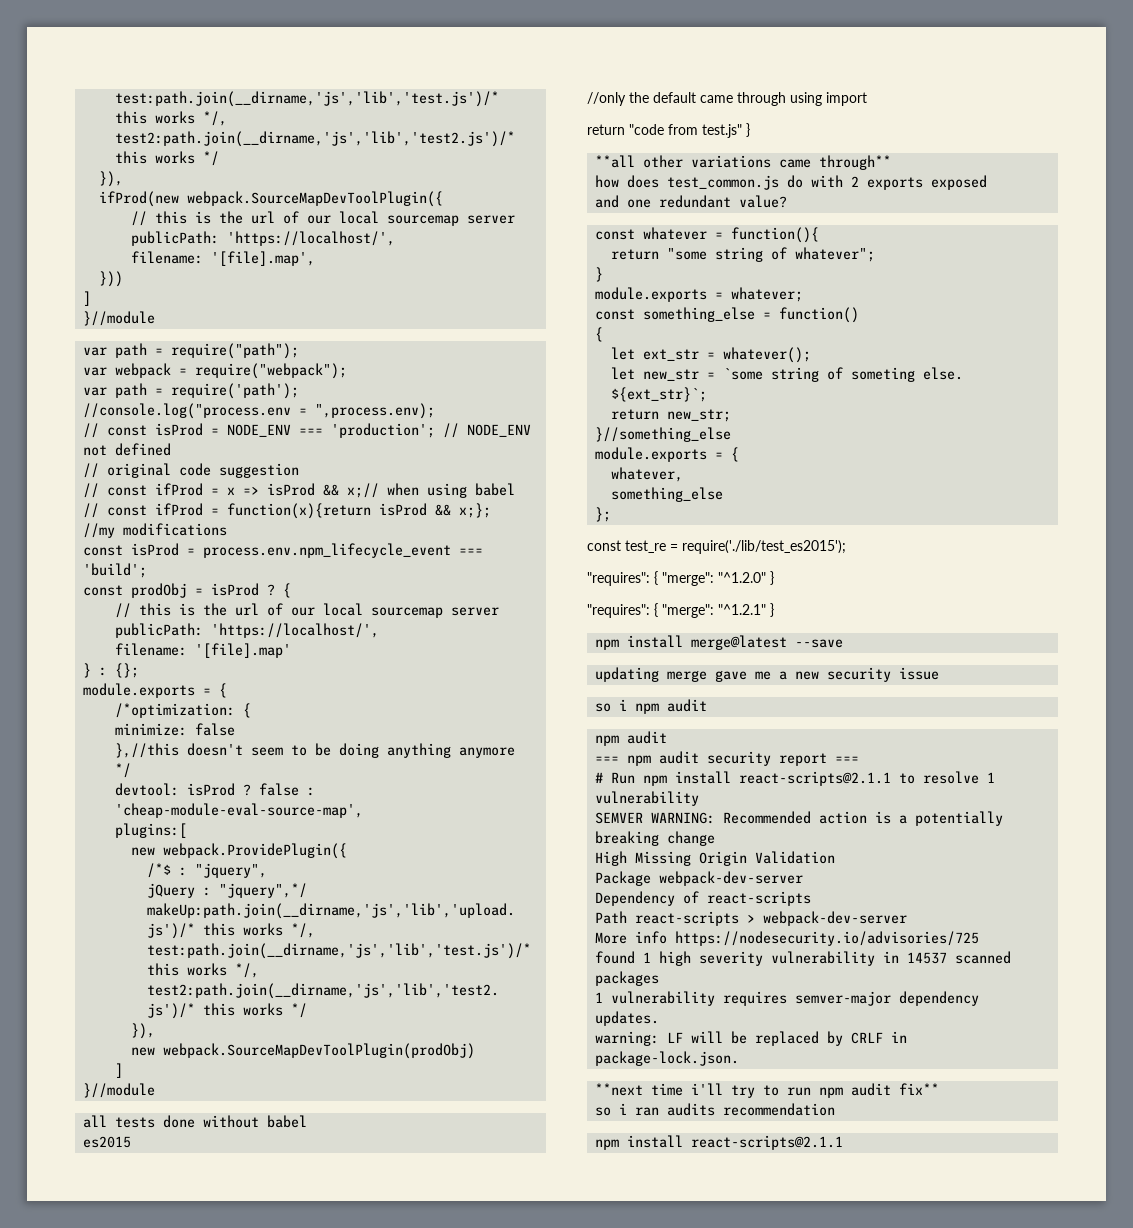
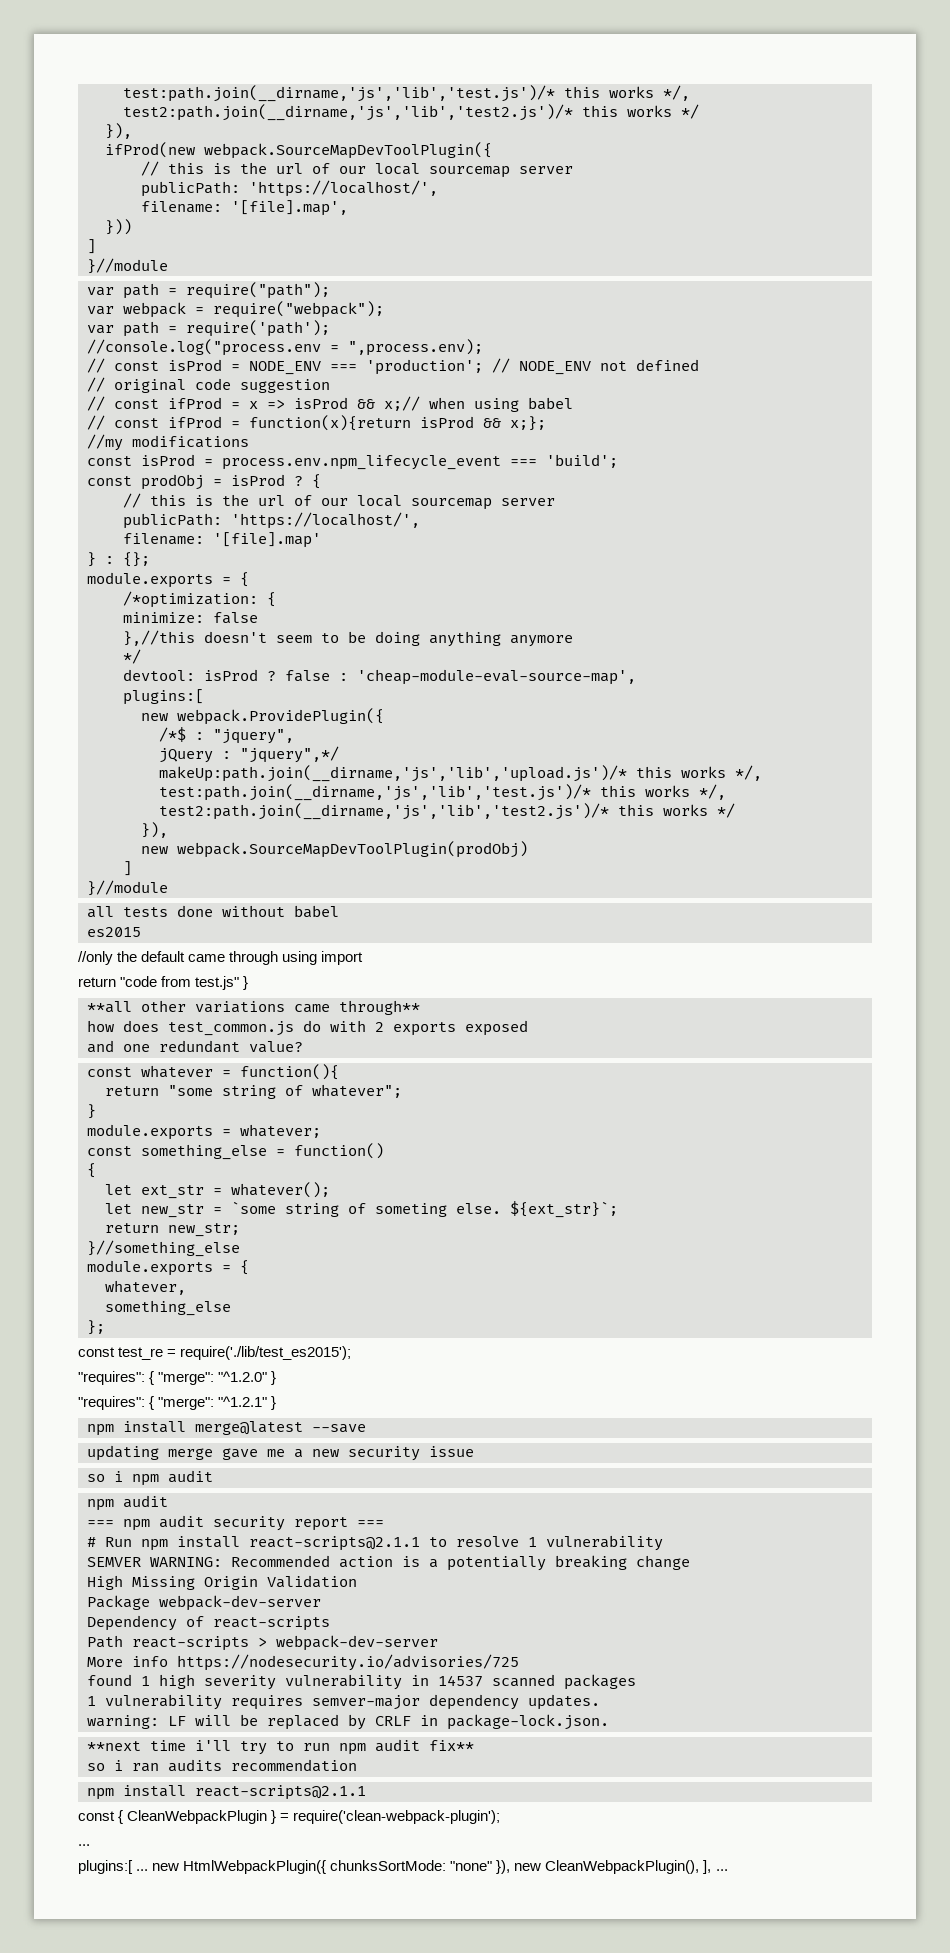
+ const { CleanWebpackPlugin } = require('clean-webpack-plugin');
+ ...
+ plugins:[ ... new HtmlWebpackPlugin({ chunksSortMode: "none" }), new CleanWebpackPlugin(), ], ...

